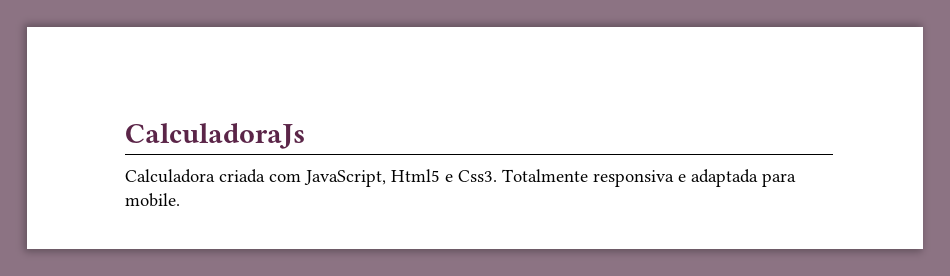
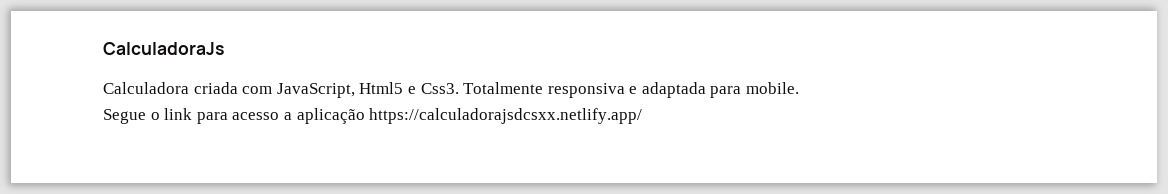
+ Segue o link para acesso a aplicação https://calculadorajsdcsxx.netlify.app/

